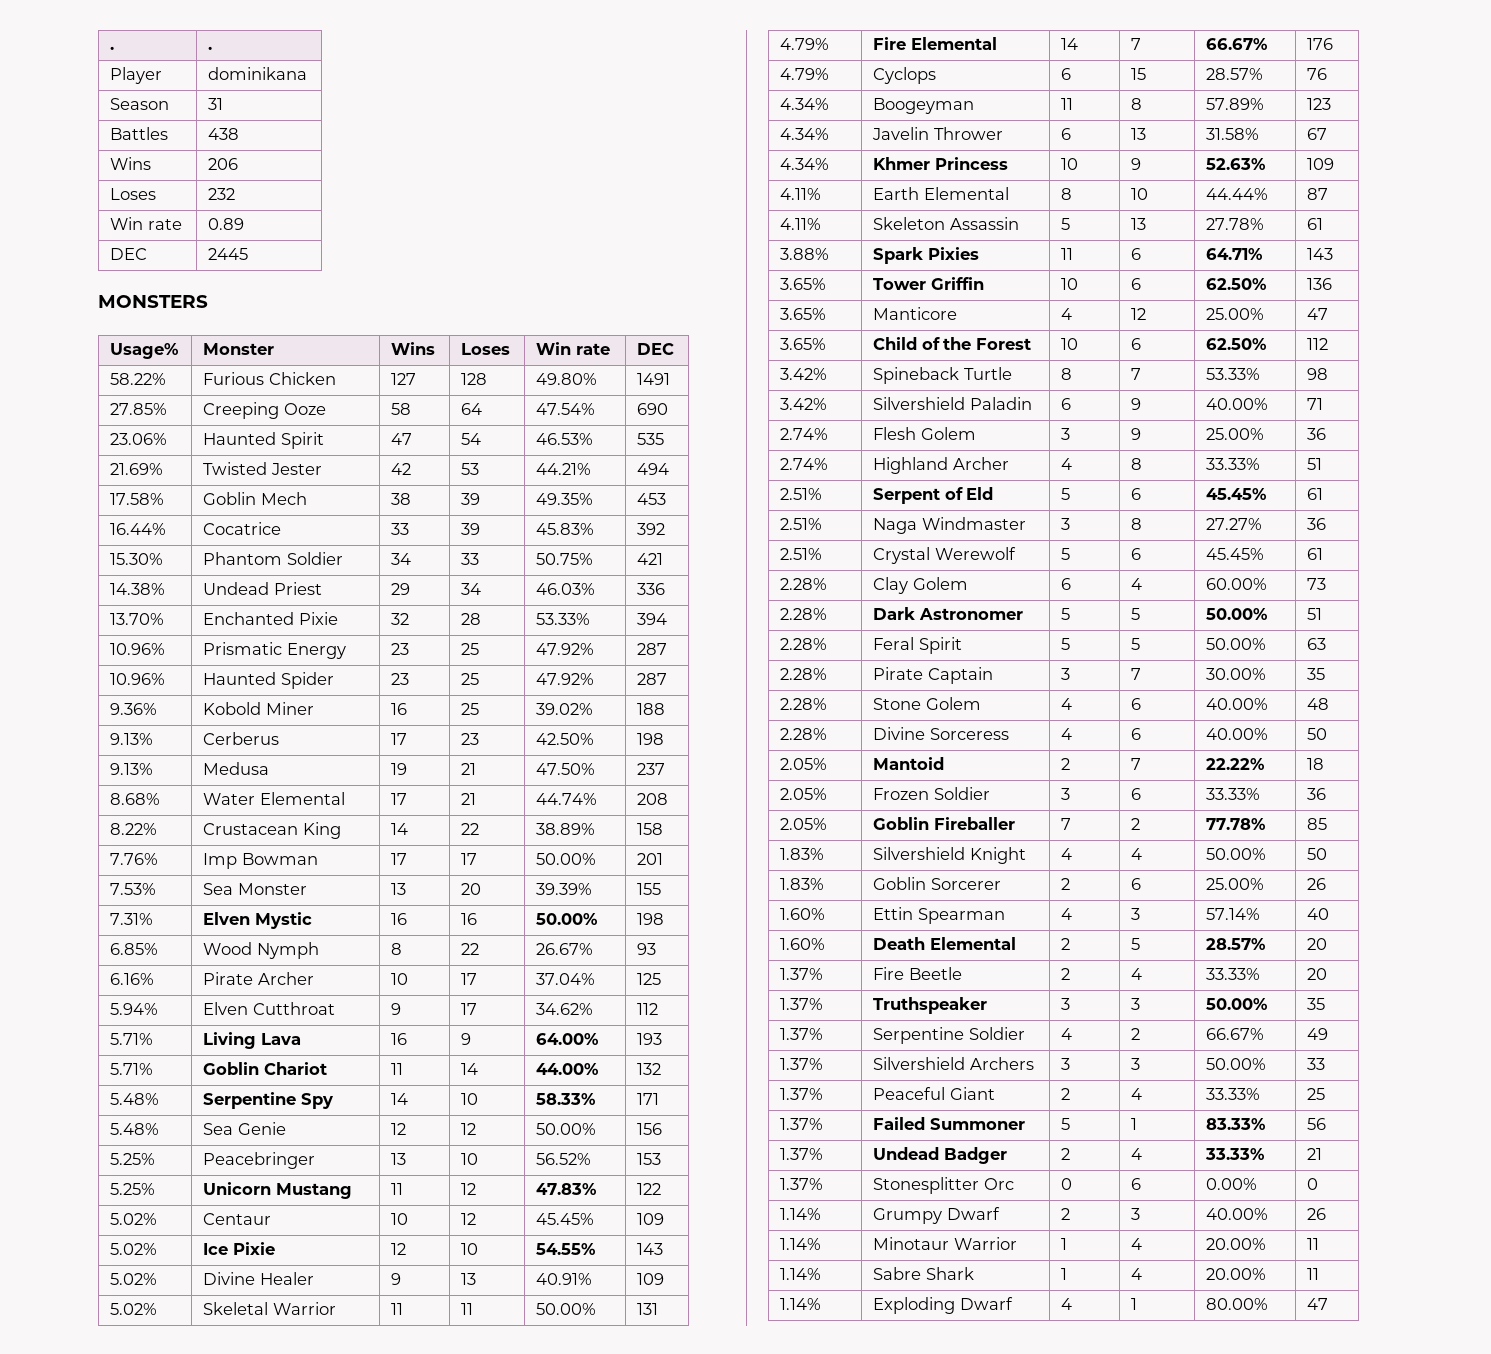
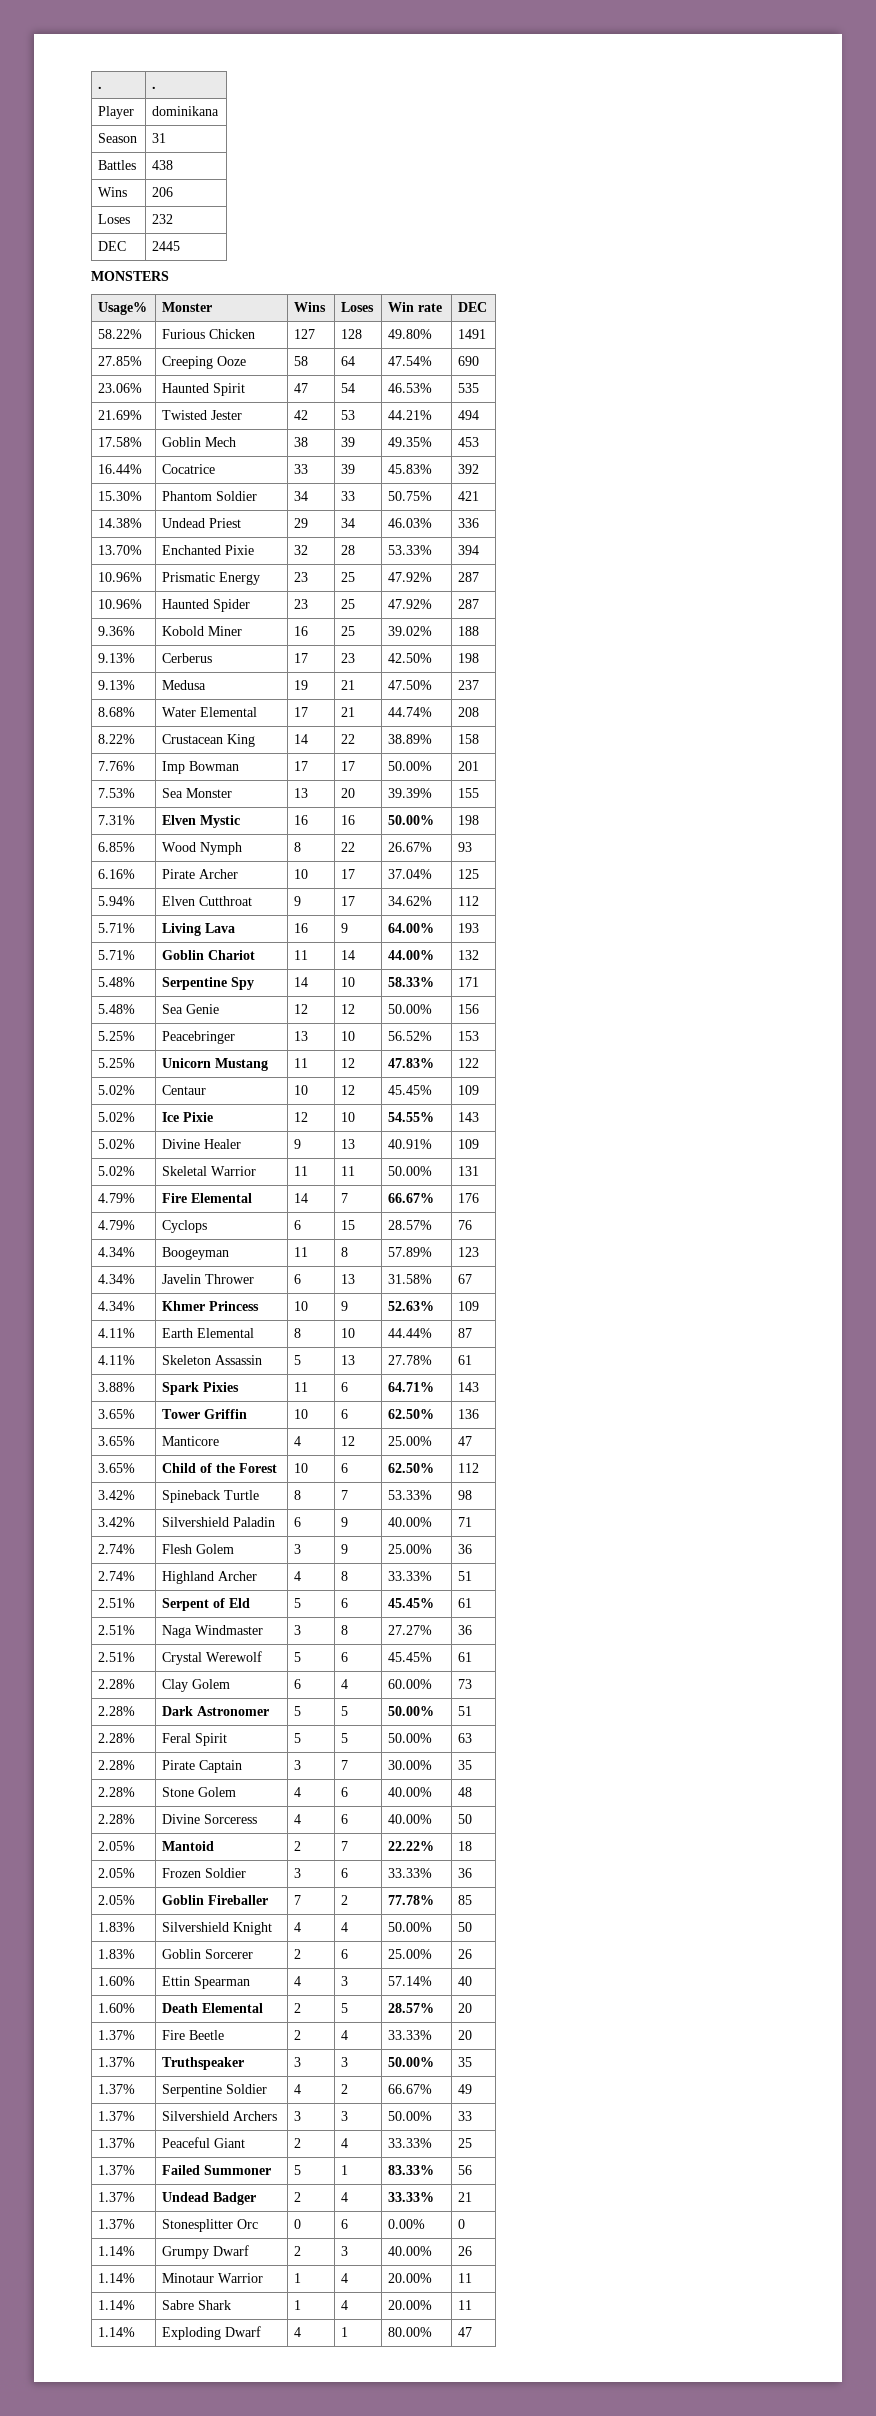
- Win rate | 0.89

